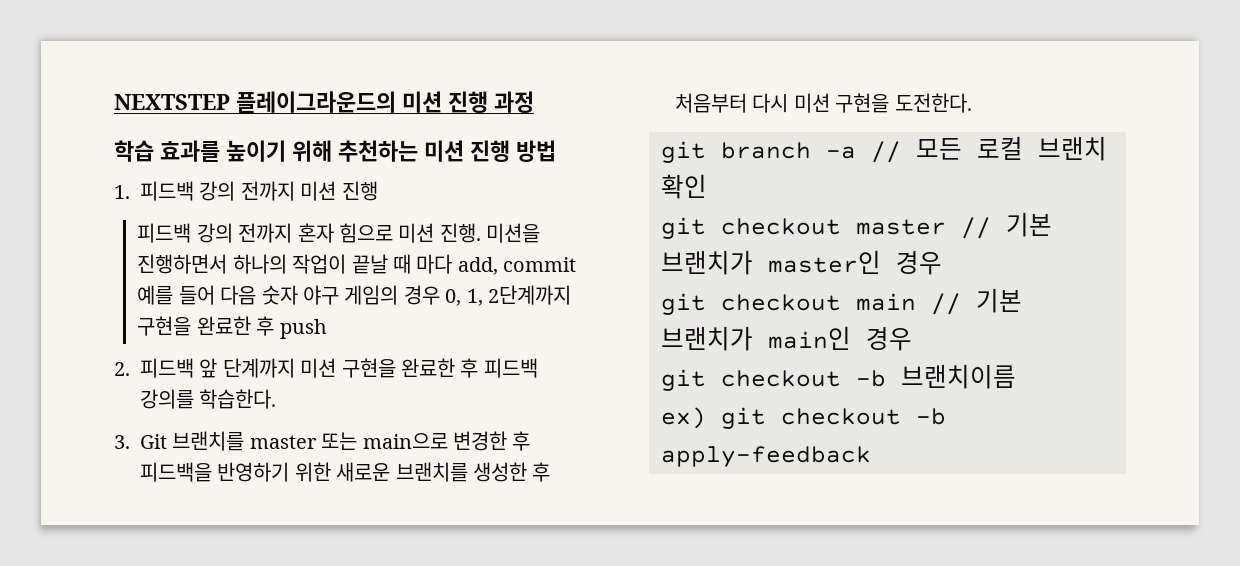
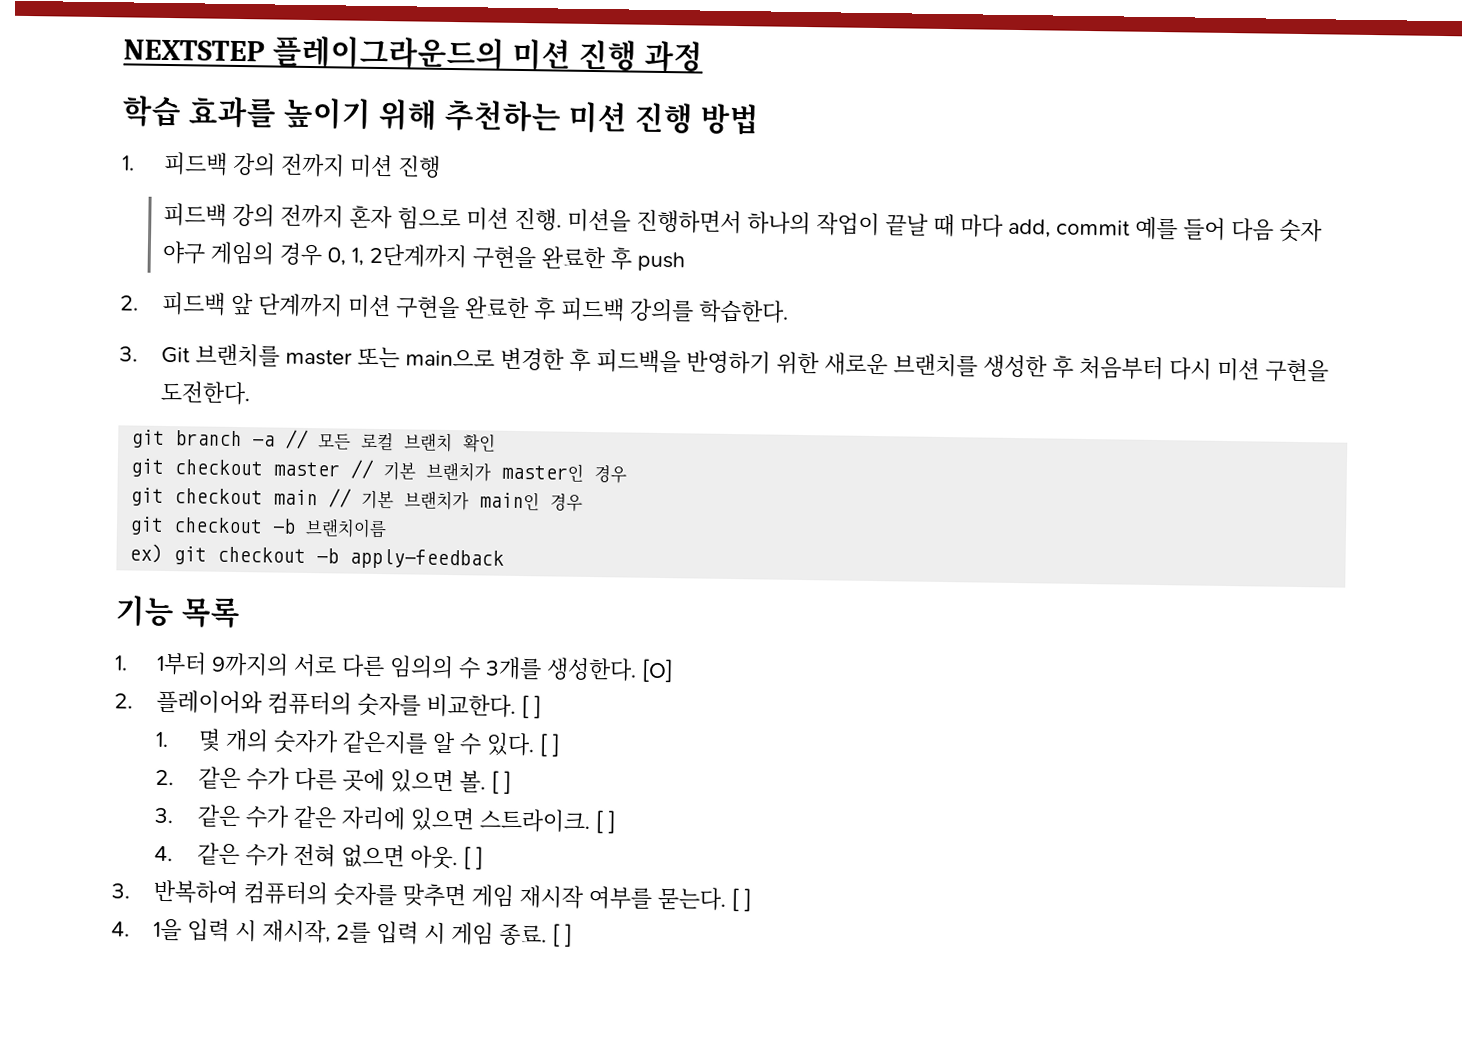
+ 기능 목록
+ 1. 1부터 9까지의 서로 다른 임의의 수 3개를 생성한다. [O]
+ 2. 플레이어와 컴퓨터의 숫자를 비교한다. [ ]
+ 1. 몇 개의 숫자가 같은지를 알 수 있다. [ ]
+ 2. 같은 수가 다른 곳에 있으면 볼. [ ]
+ 3. 같은 수가 같은 자리에 있으면 스트라이크. [ ]
+ 4. 같은 수가 전혀 없으면 아웃. [ ]
+ 3. 반복하여 컴퓨터의 숫자를 맞추면 게임 재시작 여부를 묻는다. [ ]
+ 4. 1을 입력 시 재시작, 2를 입력 시 게임 종료. [ ]

